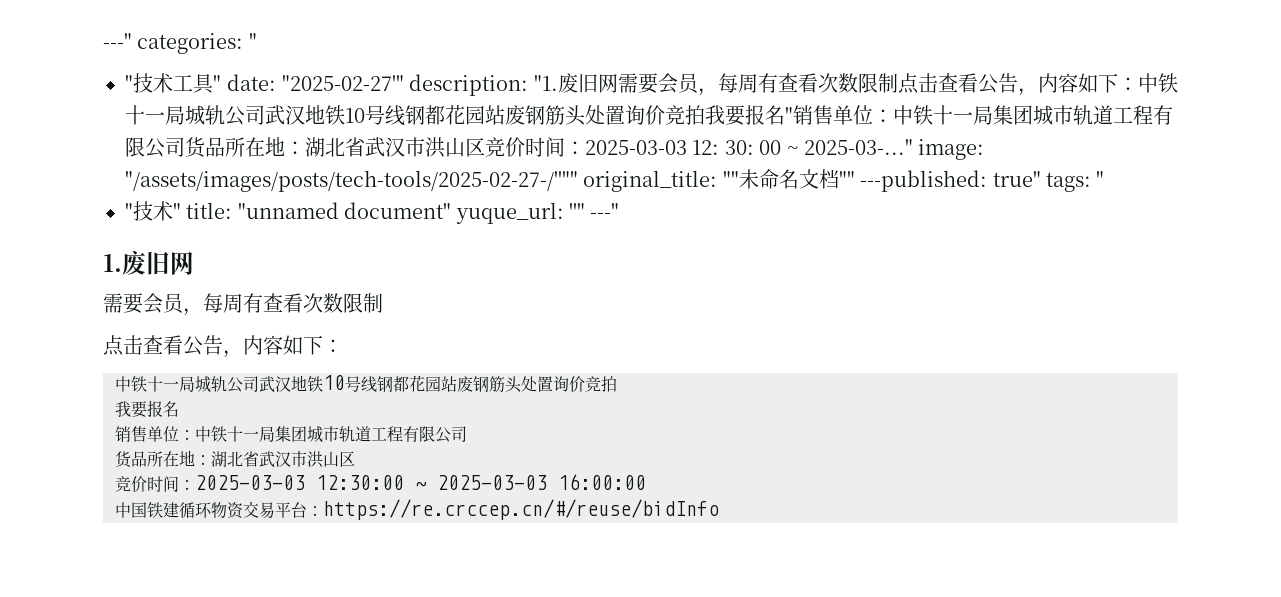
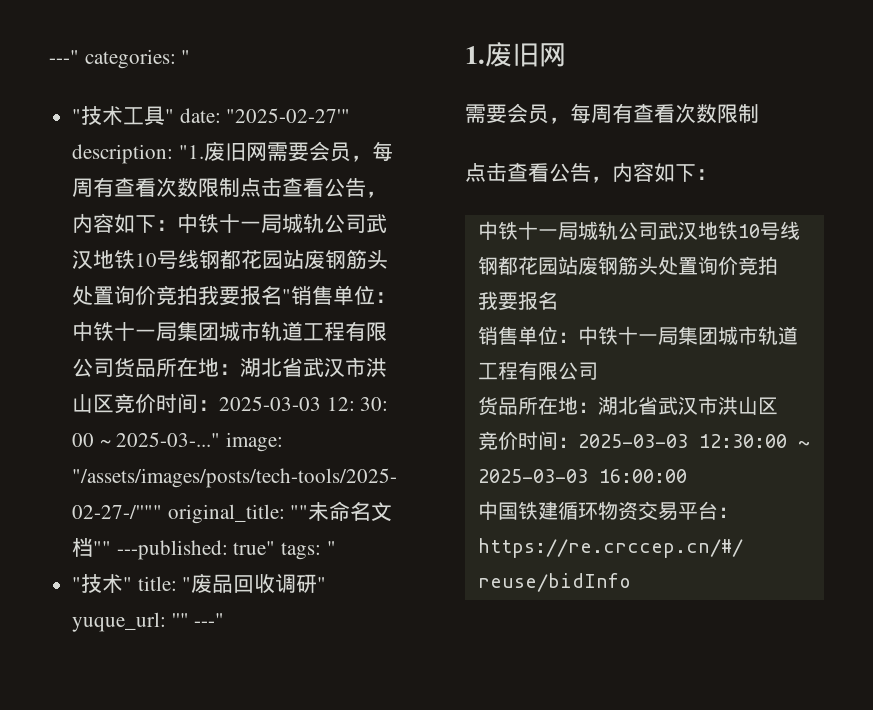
- "技术" title: "unnamed document" yuque_url: ''" ---"
+ "技术" title: "废品回收调研" yuque_url: ''" ---"

